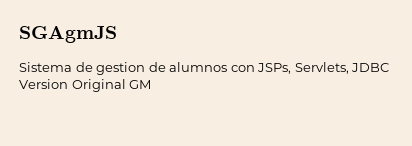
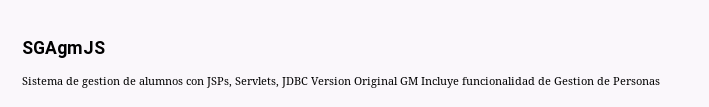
- Sistema de gestion de alumnos con JSPs, Servlets, JDBC Version Original GM
+ Sistema de gestion de alumnos con JSPs, Servlets, JDBC Version Original GM Incluye funcionalidad de Gestion de Personas

